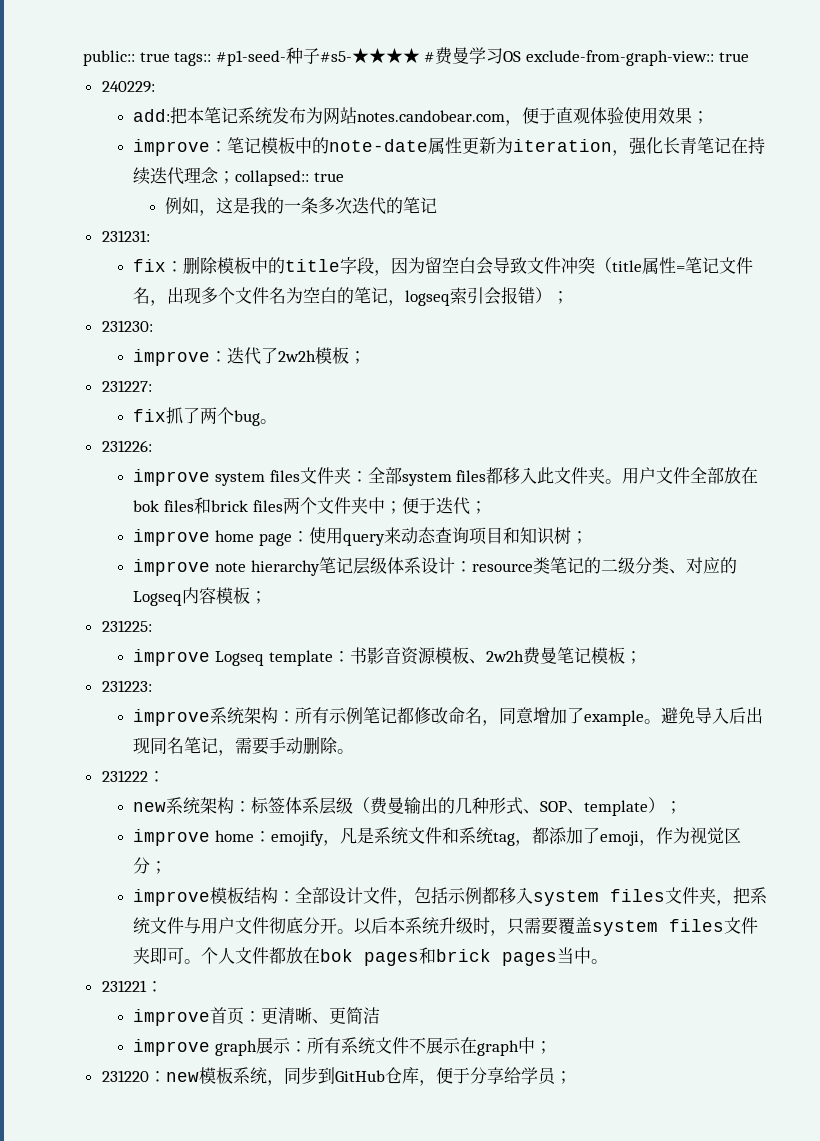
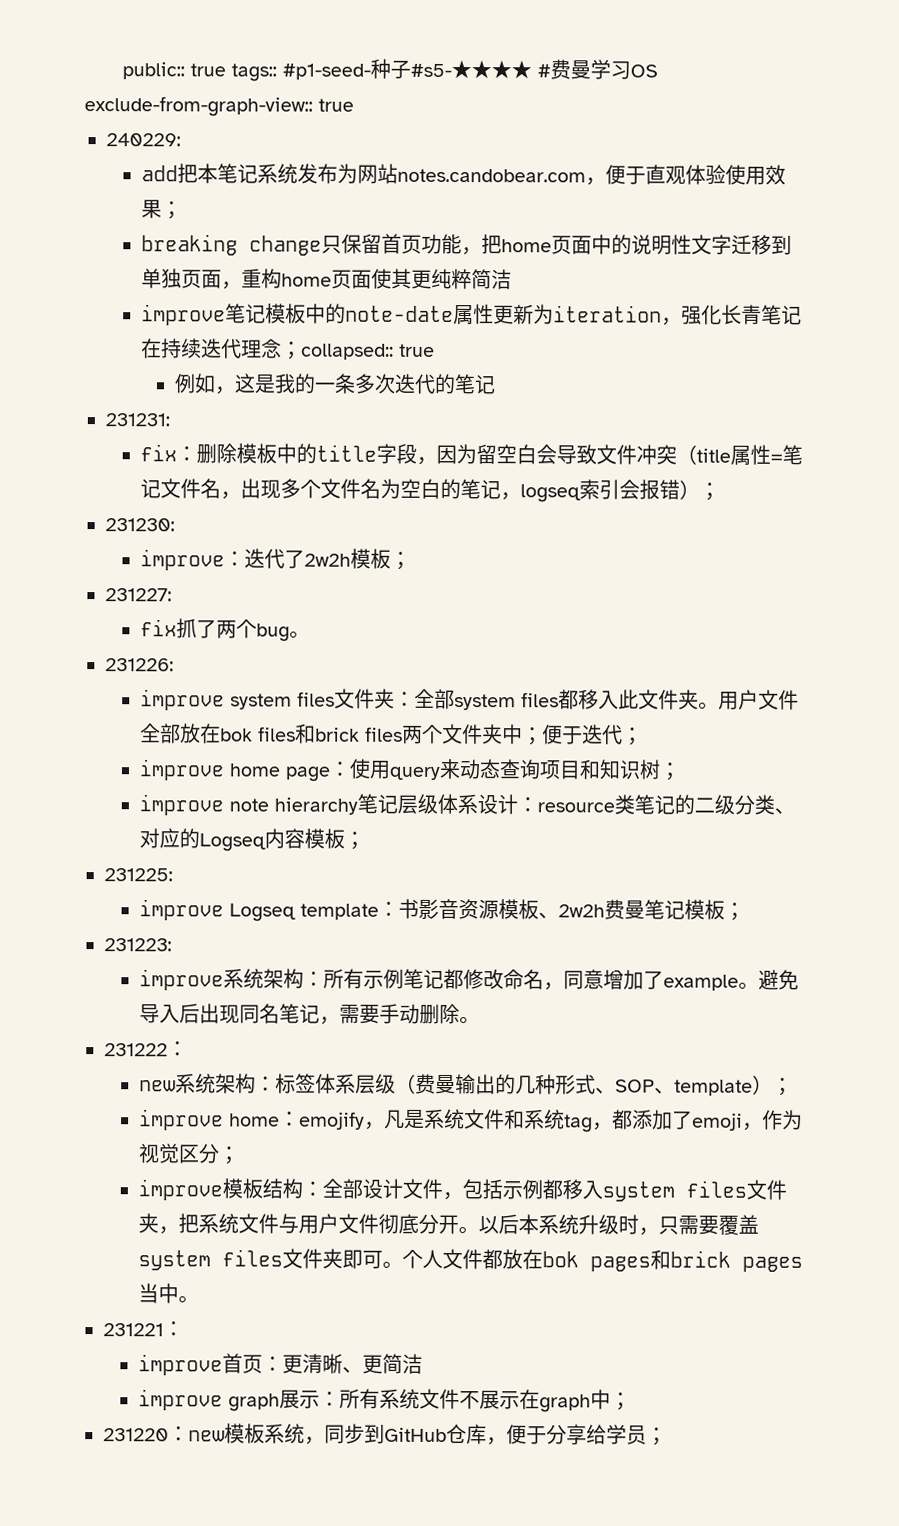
- add:把本笔记系统发布为网站notes.candobear.com，便于直观体验使用效果；
+ add把本笔记系统发布为网站notes.candobear.com，便于直观体验使用效果；
- improve：笔记模板中的note-date属性更新为iteration，强化长青笔记在持续迭代理念；collapsed:: true
+ breaking change只保留首页功能，把home页面中的说明性文字迁移到单独页面，重构home页面使其更纯粹简洁
+ improve笔记模板中的note-date属性更新为iteration，强化长青笔记在持续迭代理念；collapsed:: true

